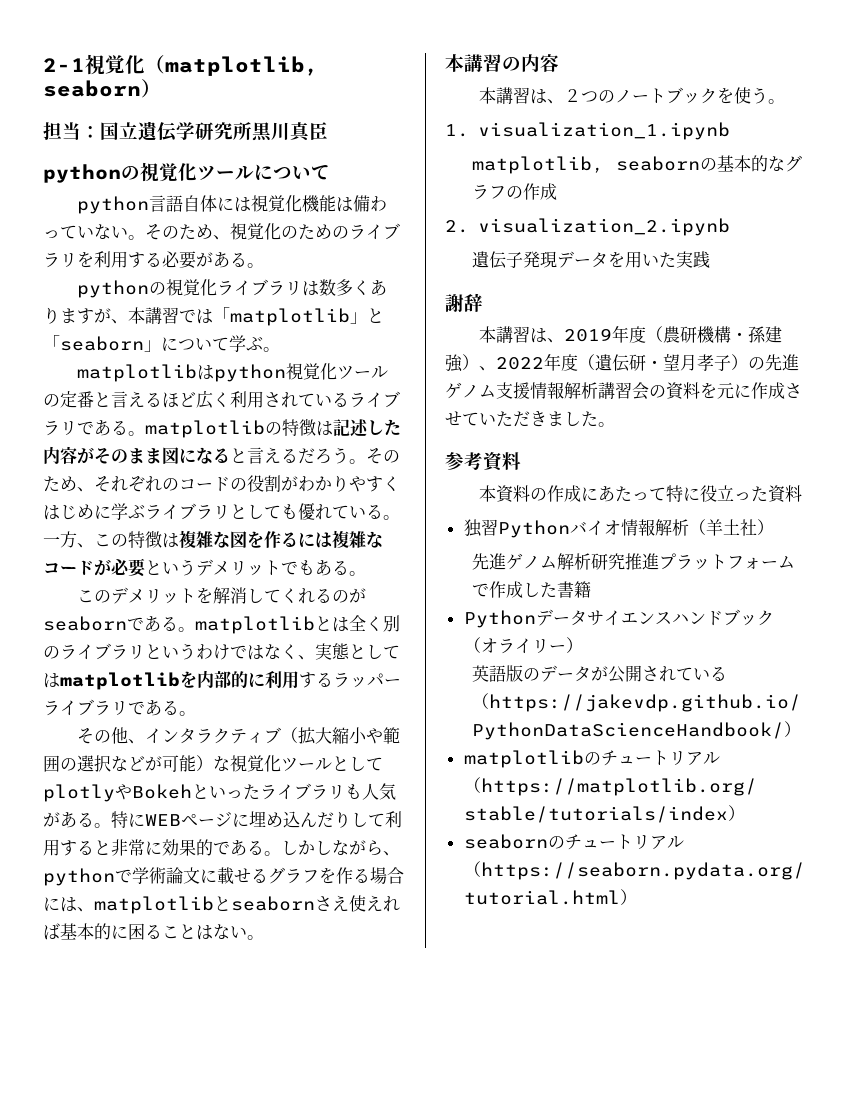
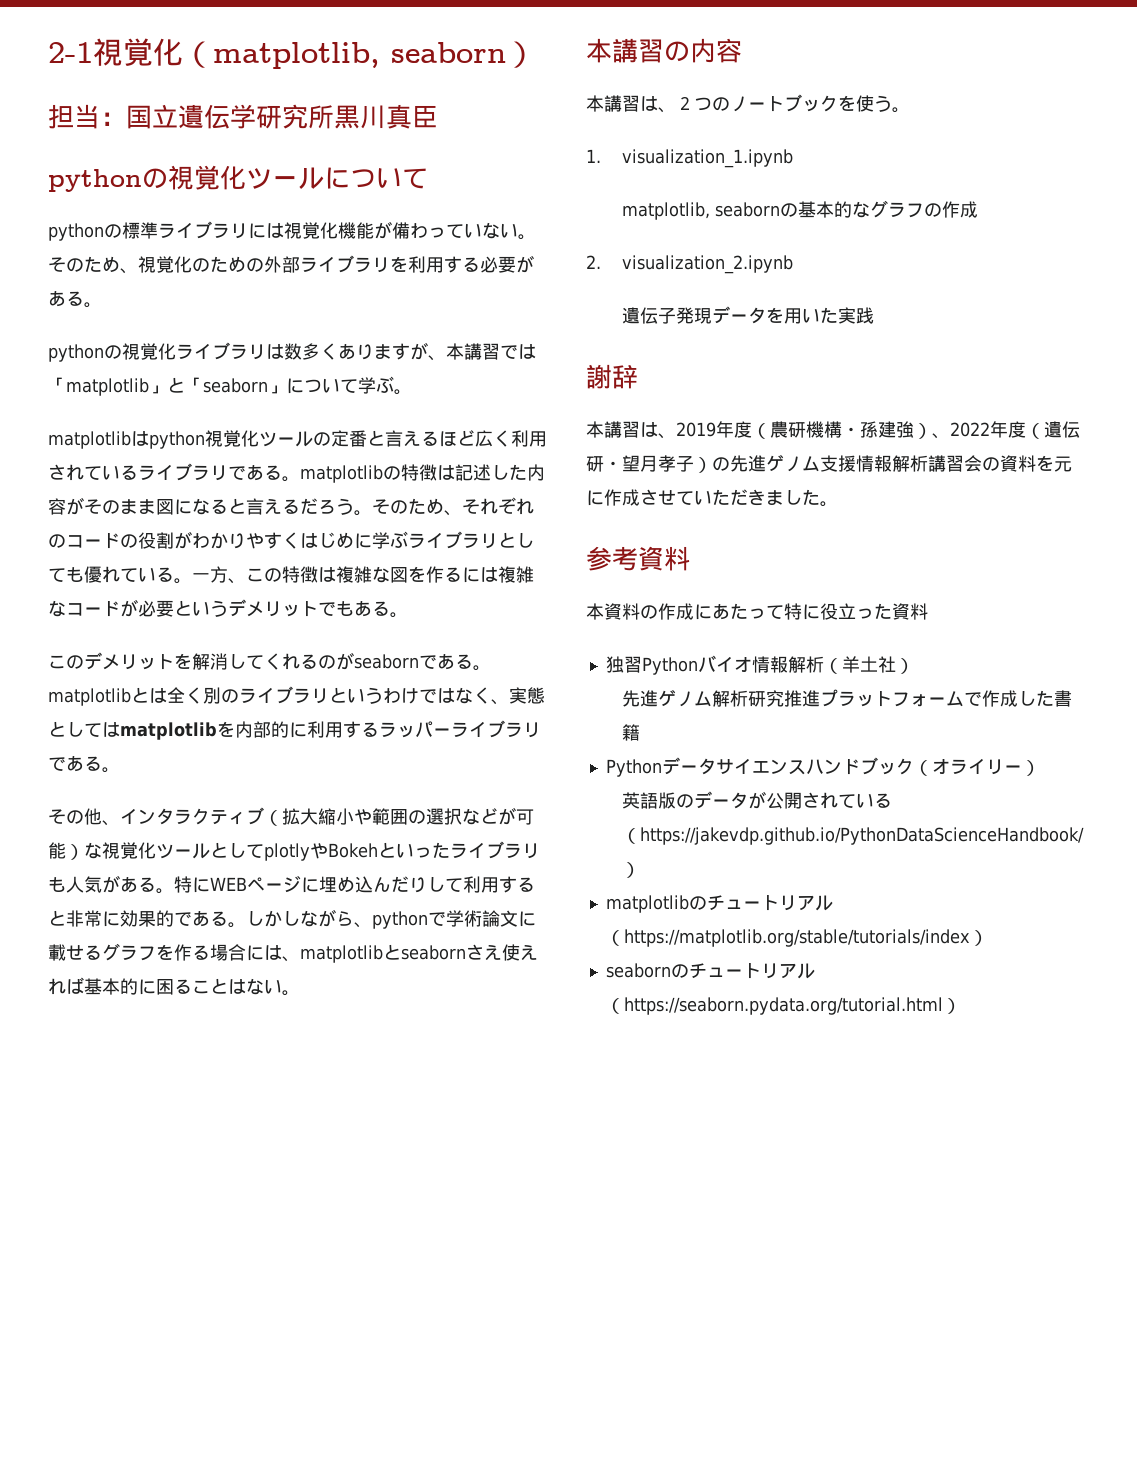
- python言語自体には視覚化機能は備わっていない。
+ pythonの標準ライブラリには視覚化機能が備わっていない。
- そのため、視覚化のためのライブラリを利用する必要がある。
+ そのため、視覚化のための外部ライブラリを利用する必要がある。

